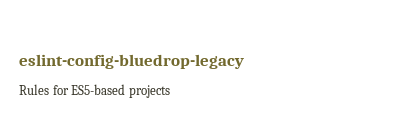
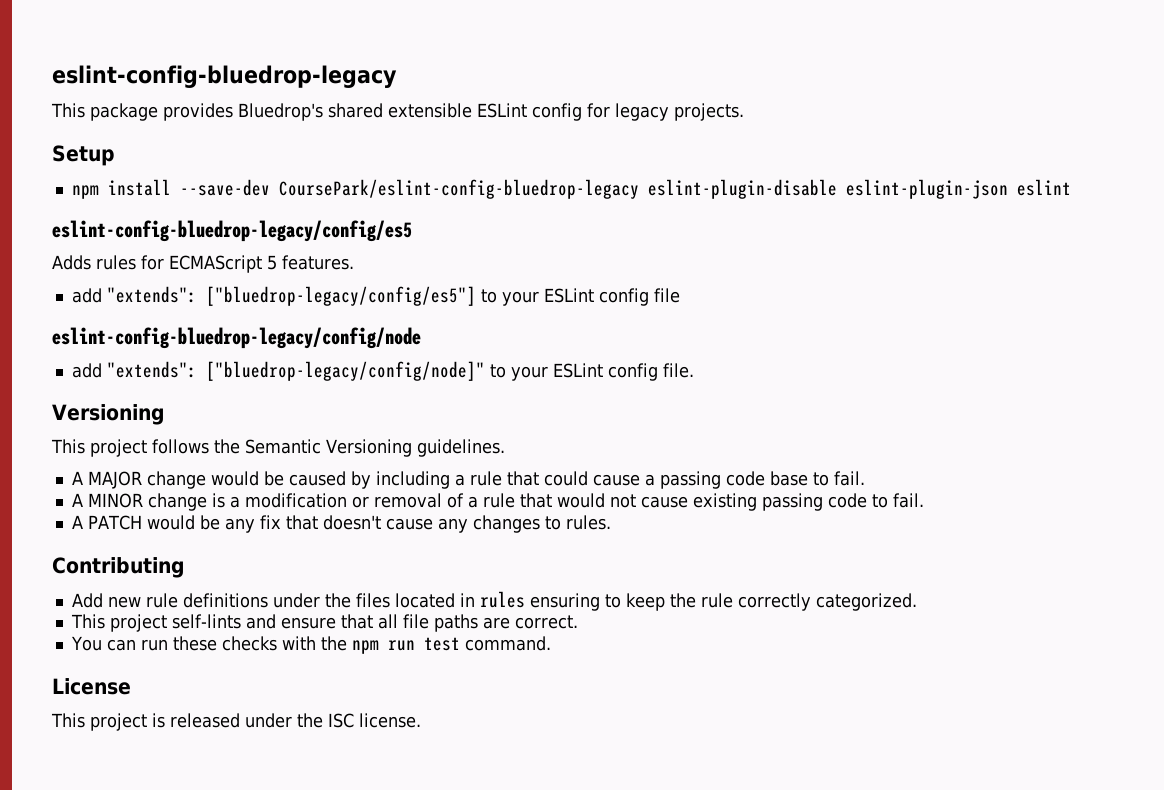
- Rules for ES5-based projects
+ This package provides Bluedrop's shared extensible ESLint config for legacy projects.
+ Setup
+ npm install --save-dev CoursePark/eslint-config-bluedrop-legacy eslint-plugin-disable eslint-plugin-json eslint
+ eslint-config-bluedrop-legacy/config/es5
+ Adds rules for ECMAScript 5 features.
+ add "extends": ["bluedrop-legacy/config/es5"] to your ESLint config file
+ eslint-config-bluedrop-legacy/config/node
+ add "extends": ["bluedrop-legacy/config/node]" to your ESLint config file.
+ Versioning
+ This project follows the Semantic Versioning guidelines.
+ A MAJOR change would be caused by including a rule that could cause a passing code base to fail.
+ A MINOR change is a modification or removal of a rule that would not cause existing passing code to fail.
+ A PATCH would be any fix that doesn't cause any changes to rules.
+ Contributing
+ Add new rule definitions under the files located in rules ensuring to keep the rule correctly categorized.
+ This project self-lints and ensure that all file paths are correct.
+ You can run these checks with the npm run test command.
+ License
+ This project is released under the ISC license.

